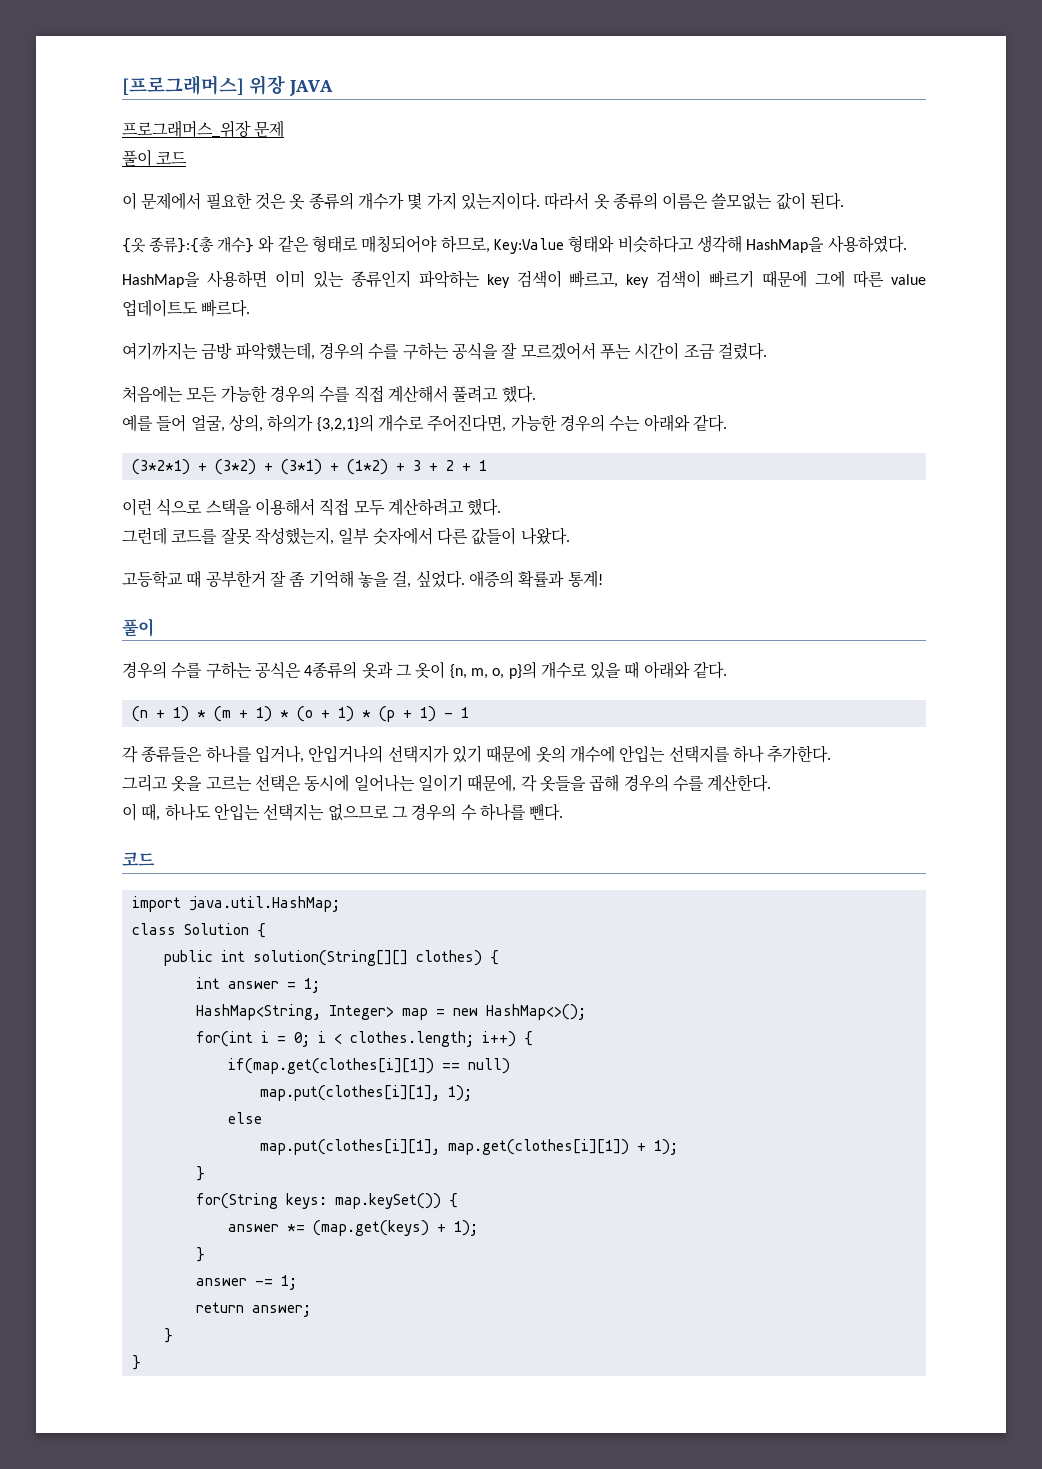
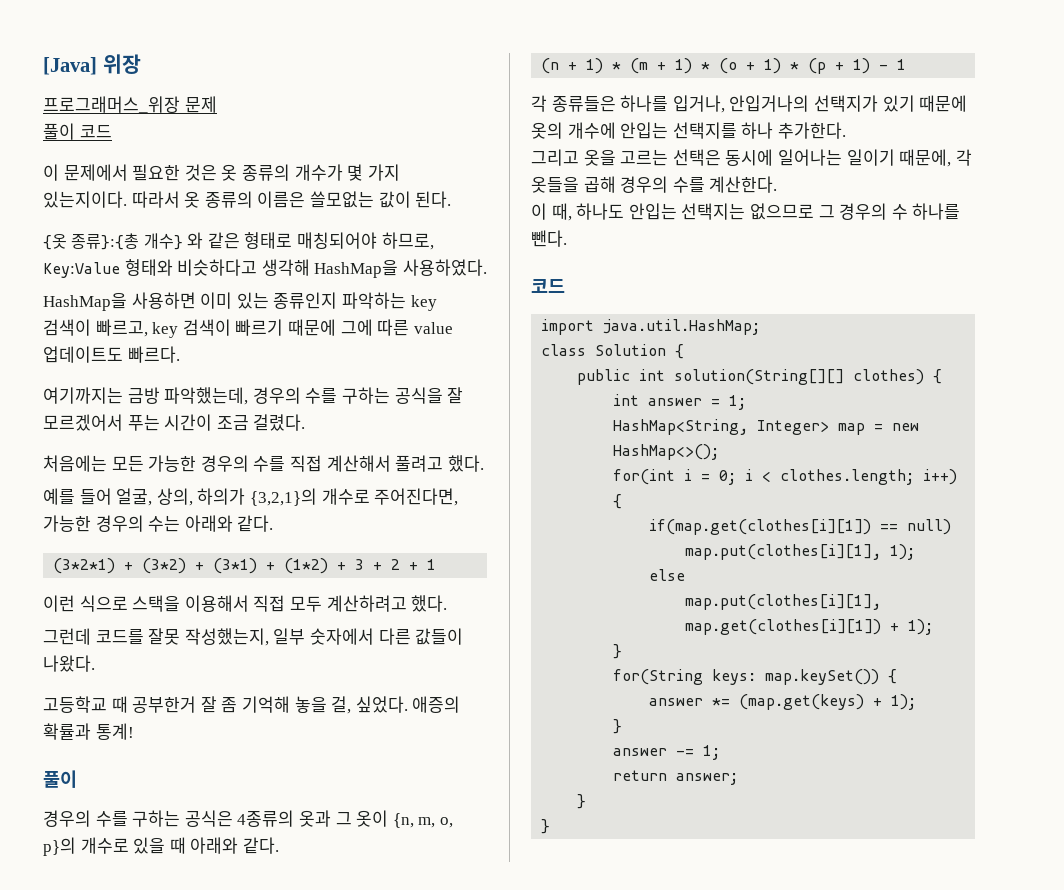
- [프로그래머스] 위장 JAVA
+ [Java] 위장

